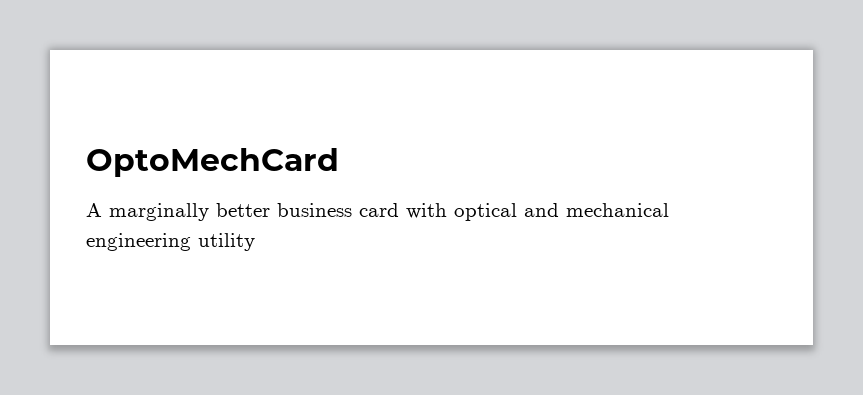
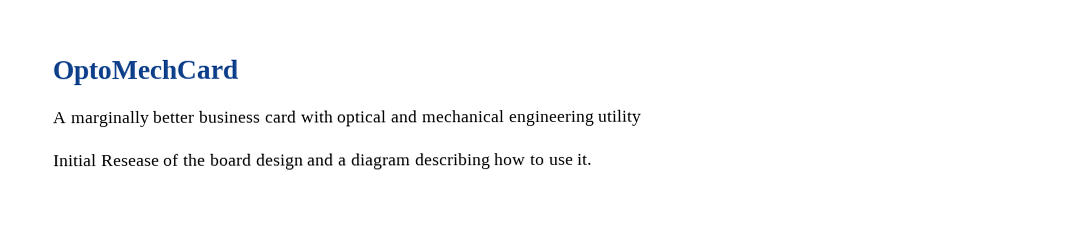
+ Initial Resease of the board design and a diagram describing how to use it.

